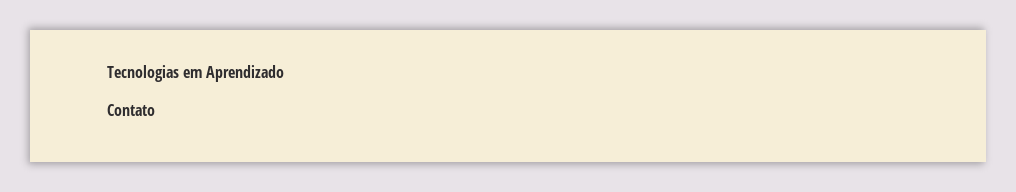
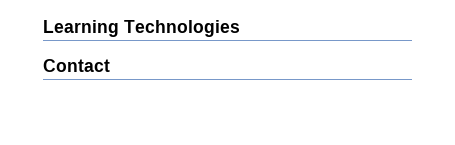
- Tecnologias em Aprendizado
- Contato
+ Learning Technologies
+ Contact

